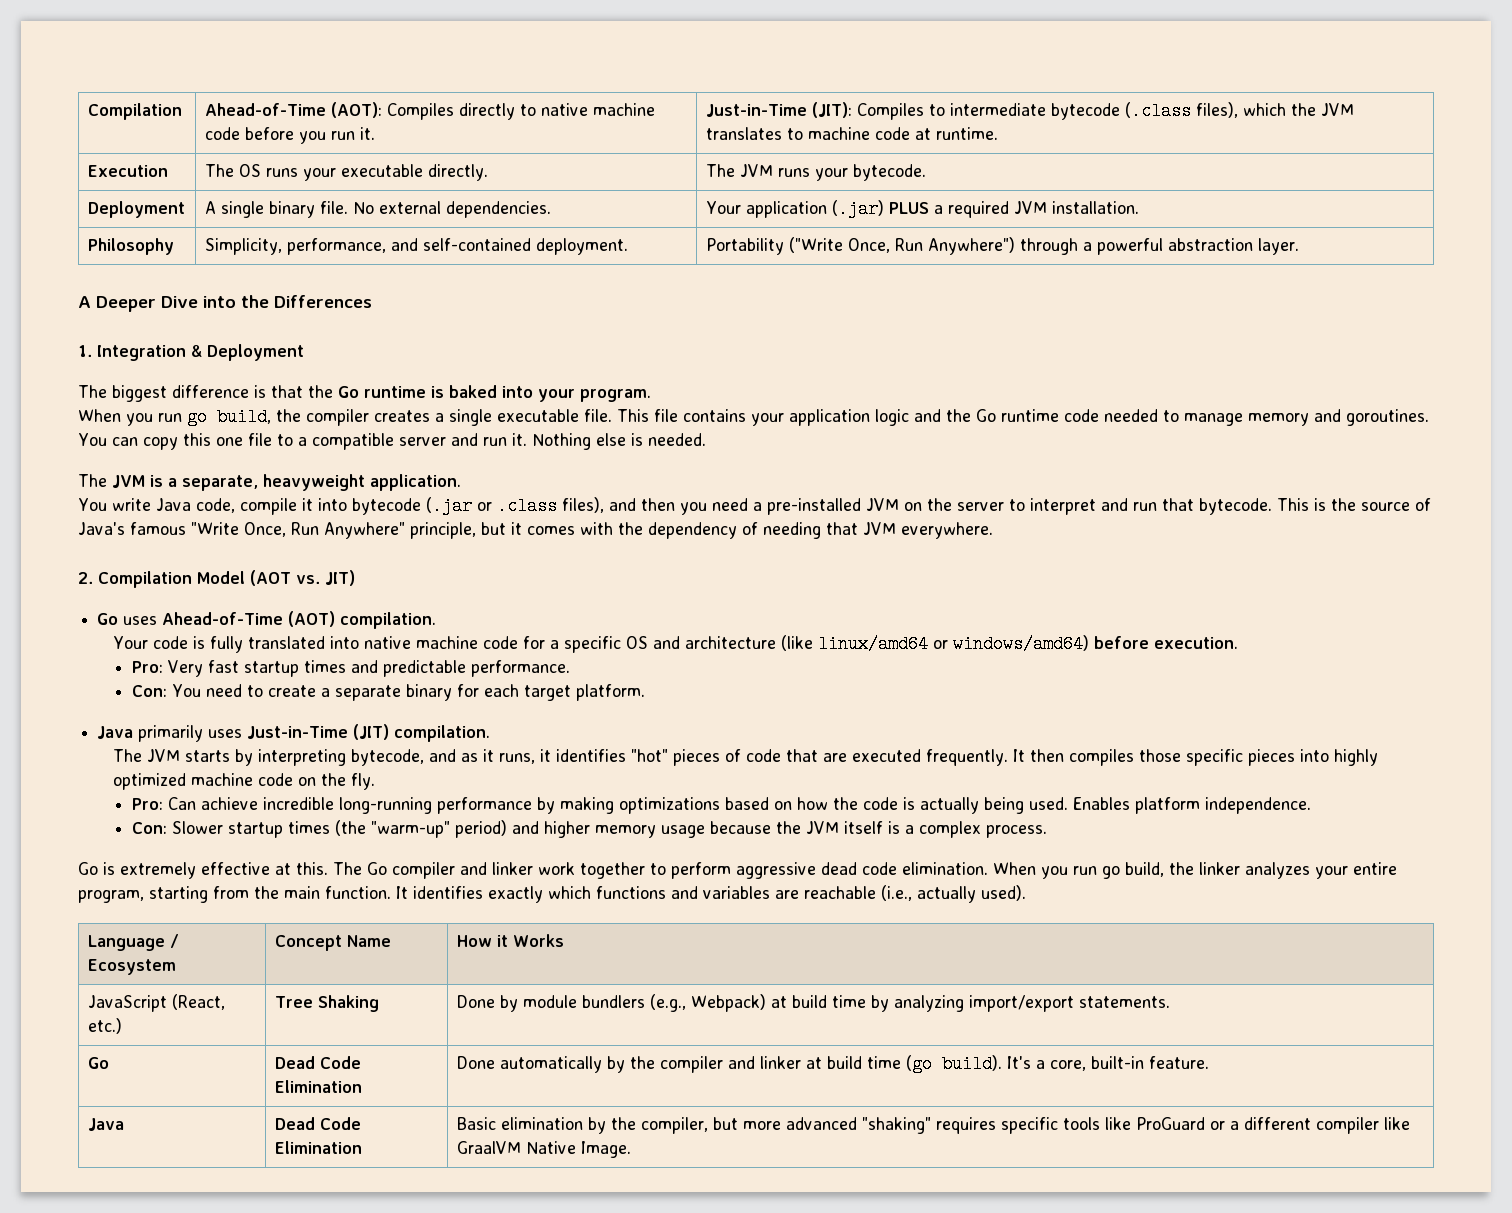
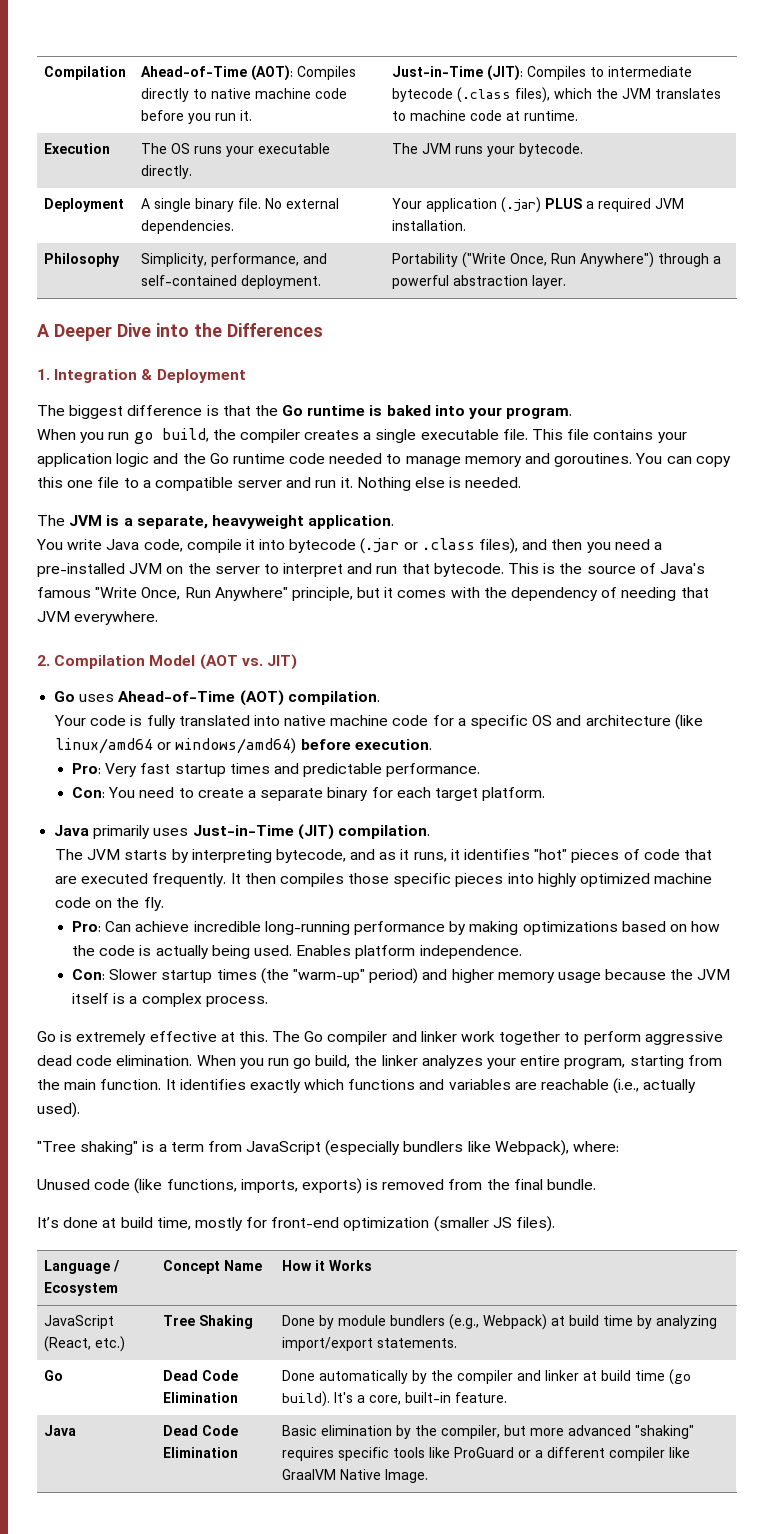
+ "Tree shaking" is a term from JavaScript (especially bundlers like Webpack), where:
+ Unused code (like functions, imports, exports) is removed from the final bundle.
+ It’s done at build time, mostly for front-end optimization (smaller JS files).

